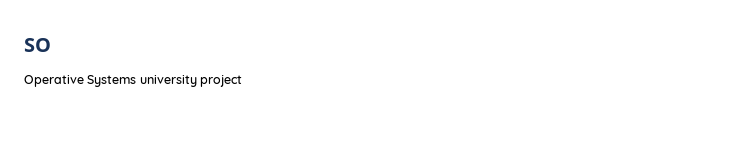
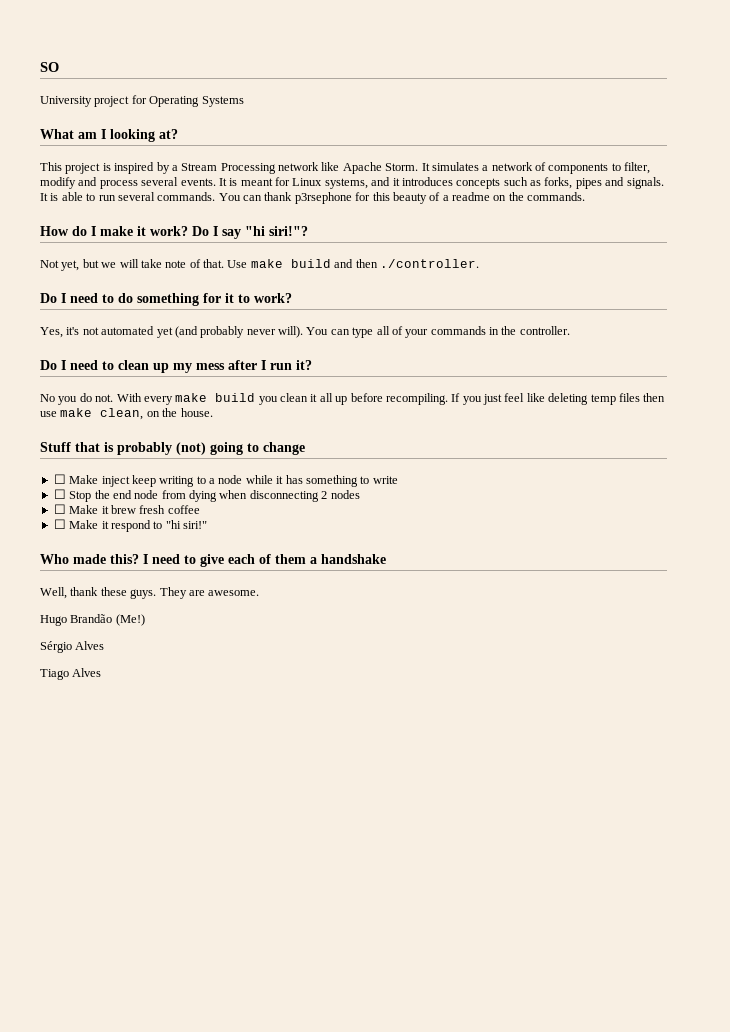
- Operative Systems university project
+ University project for Operating Systems
+ What am I looking at?
+ This project is inspired by a Stream Processing network like Apache Storm. It simulates a network of components to filter, modify and process several events. It is meant for Linux systems, and it introduces concepts such as forks, pipes and signals. It is able to run several commands. You can thank p3rsephone for this beauty of a readme on the commands.
+ How do I make it work? Do I say "hi siri!"?
+ Not yet, but we will take note of that. Use make build and then ./controller.
+ Do I need to do something for it to work?
+ Yes, it's not automated yet (and probably never will). You can type all of your commands in the controller.
+ Do I need to clean up my mess after I run it?
+ No you do not. With every make build you clean it all up before recompiling. If you just feel like deleting temp files then use make clean, on the house.
+ Stuff that is probably (not) going to change
+ ☐ Make inject keep writing to a node while it has something to write
+ ☐ Stop the end node from dying when disconnecting 2 nodes
+ ☐ Make it brew fresh coffee
+ ☐ Make it respond to "hi siri!"
+ Who made this? I need to give each of them a handshake
+ Well, thank these guys. They are awesome.
+ Hugo Brandão (Me!)
+ Sérgio Alves
+ Tiago Alves

